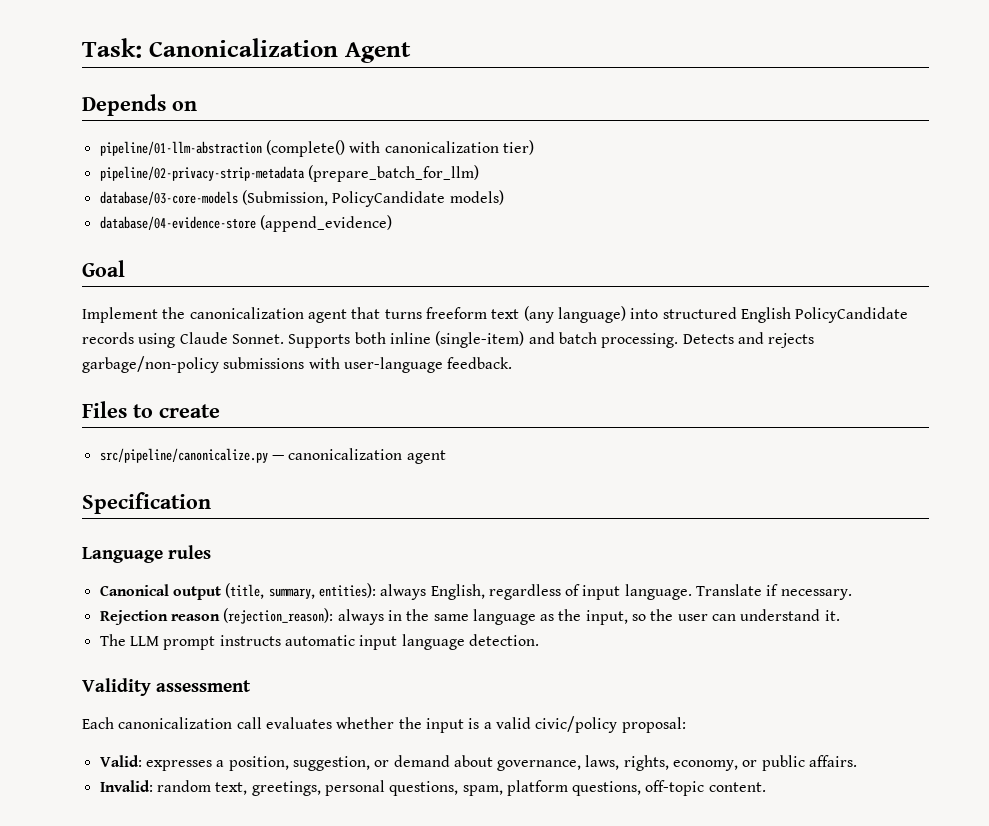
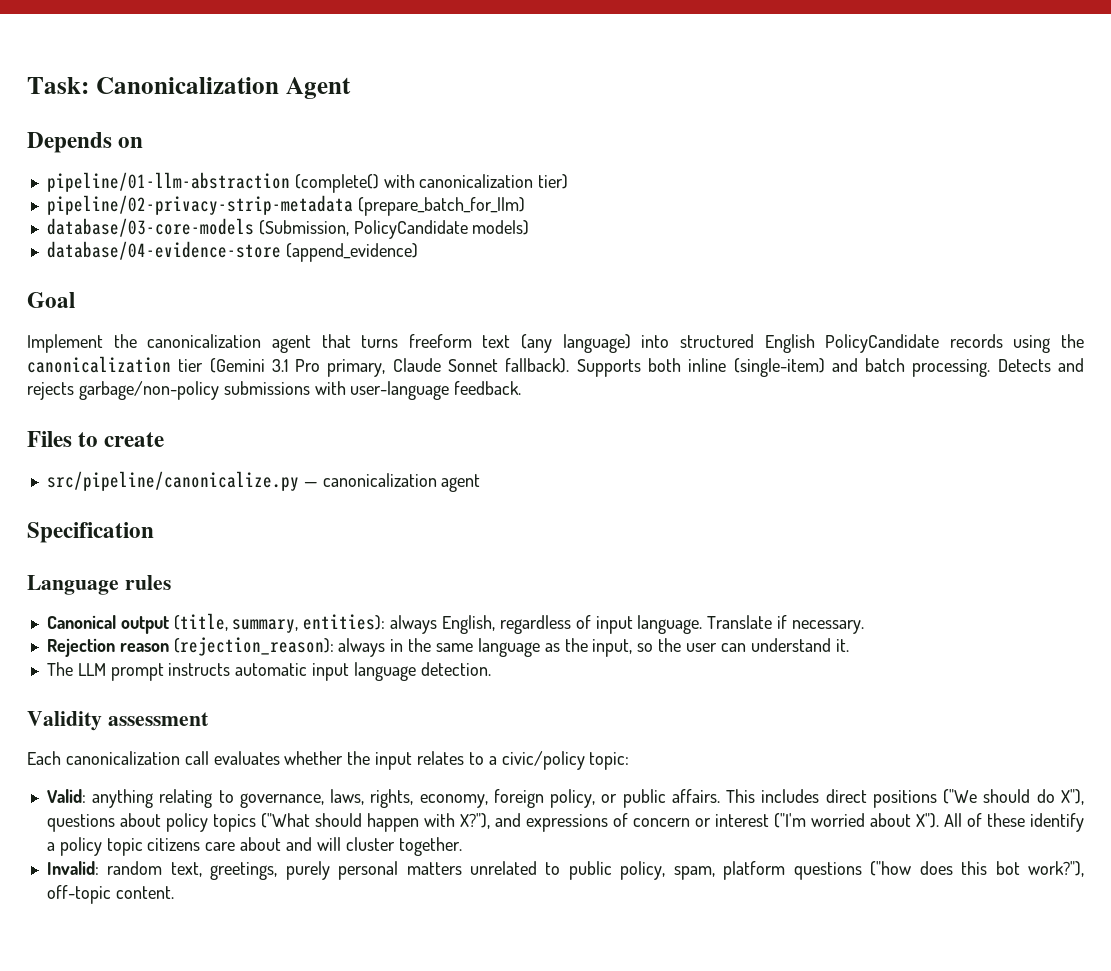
- Implement the canonicalization agent that turns freeform text (any language) into structured English PolicyCandidate records using Claude Sonnet.
+ Implement the canonicalization agent that turns freeform text (any language) into structured English PolicyCandidate records using the canonicalization tier (Gemini 3.1 Pro primary, Claude Sonnet fallback).
- Each canonicalization call evaluates whether the input is a valid civic/policy proposal:
- Valid: expresses a position, suggestion, or demand about governance, laws, rights, economy, or public affairs.
- Invalid: random text, greetings, personal questions, spam, platform questions, off-topic content.
+ Each canonicalization call evaluates whether the input relates to a civic/policy topic:
+ Valid: anything relating to governance, laws, rights, economy, foreign policy, or public affairs. This includes direct positions ("We should do X"), questions about policy topics ("What should happen with X?"), and expressions of concern or interest ("I'm worried about X"). All of these identify a policy topic citizens care about and will cluster together.
+ Invalid: random text, greetings, purely personal matters unrelated to public policy, spam, platform questions ("how does this bot work?"), off-topic content.

